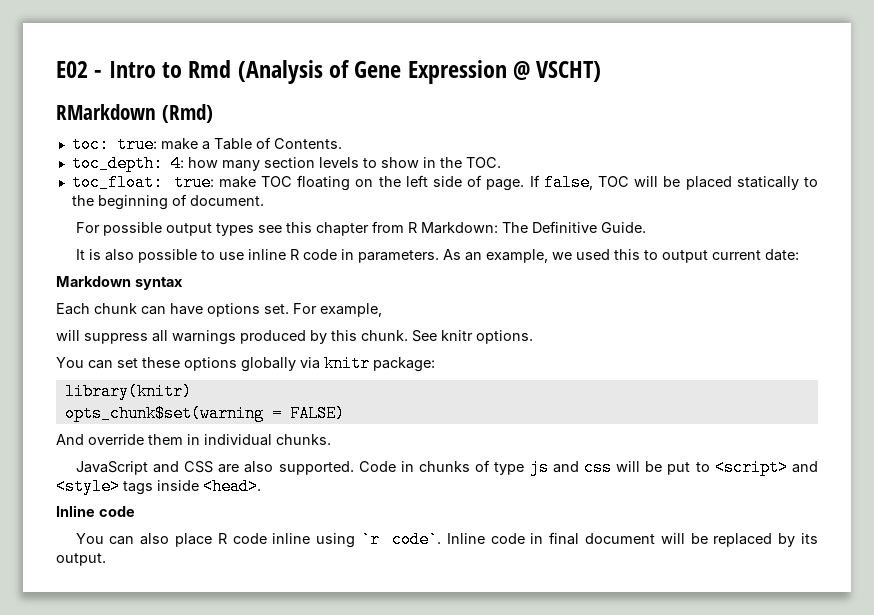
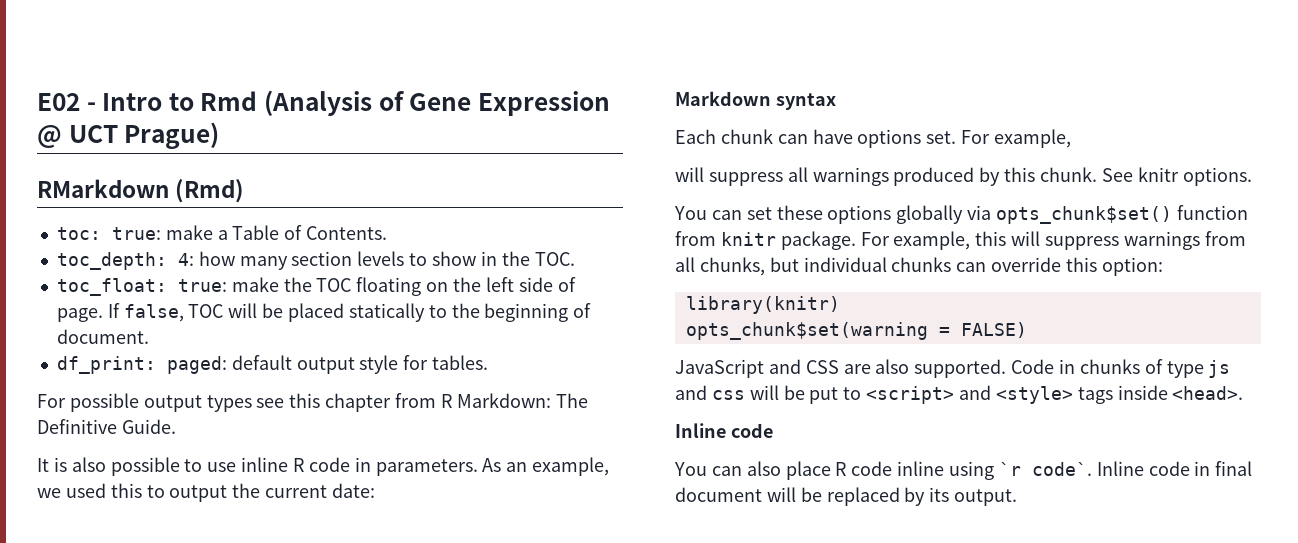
- E02 - Intro to Rmd (Analysis of Gene Expression @ VSCHT)
+ E02 - Intro to Rmd (Analysis of Gene Expression @ UCT Prague)
- toc_float: true: make TOC floating on the left side of page.
+ toc_float: true: make the TOC floating on the left side of page.
+ df_print: paged: default output style for tables.
- As an example, we used this to output current date:
+ As an example, we used this to output the current date:
- You can set these options globally via knitr package:
+ You can set these options globally via opts_chunk$set() function from knitr package. For example, this will suppress warnings from all chunks, but individual chunks can override this option:
  library(knitr)
  opts_chunk$set(warning = FALSE)
- And override them in individual chunks.

